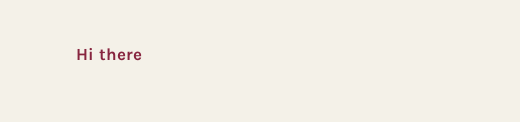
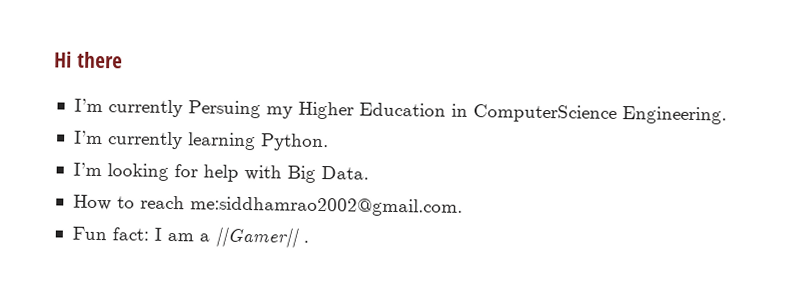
+ I’m currently Persuing my Higher Education in ComputerScience Engineering.
+ I’m currently learning Python.
+ I’m looking for help with Big Data.
+ How to reach me:siddhamrao2002@gmail.com.
+ Fun fact: I am a ||Gamer|| .

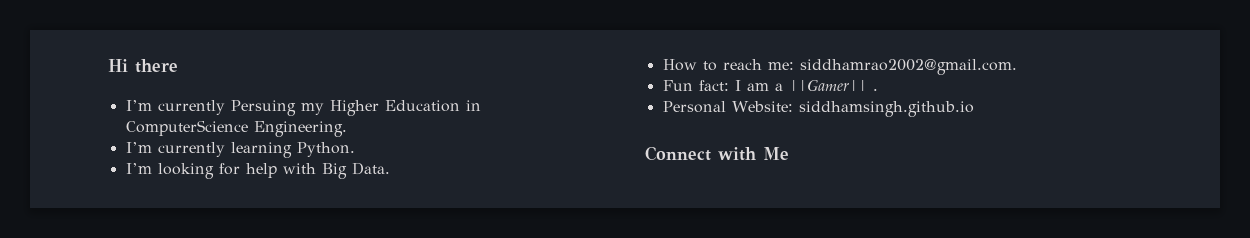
- How to reach me:siddhamrao2002@gmail.com.
+ How to reach me: siddhamrao2002@gmail.com.
+ Personal Website: siddhamsingh.github.io
+ Connect with Me

